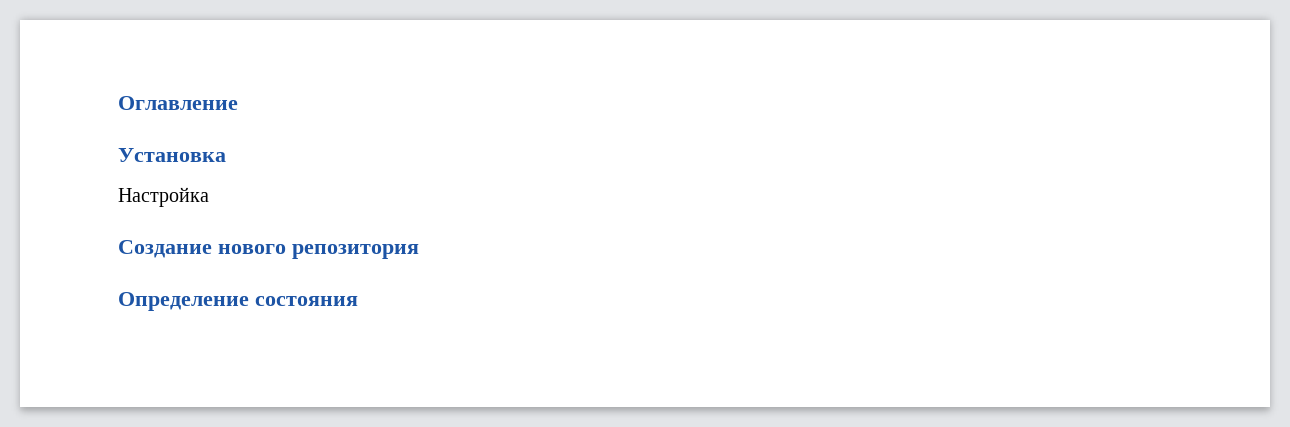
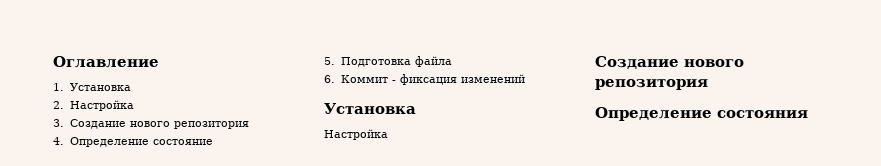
+ 1. Установка
+ 2. Настройка
+ 3. Создание нового репозитория
+ 4. Определение состояние
+ 5. Подготовка файла
+ 6. Коммит - фиксация изменений

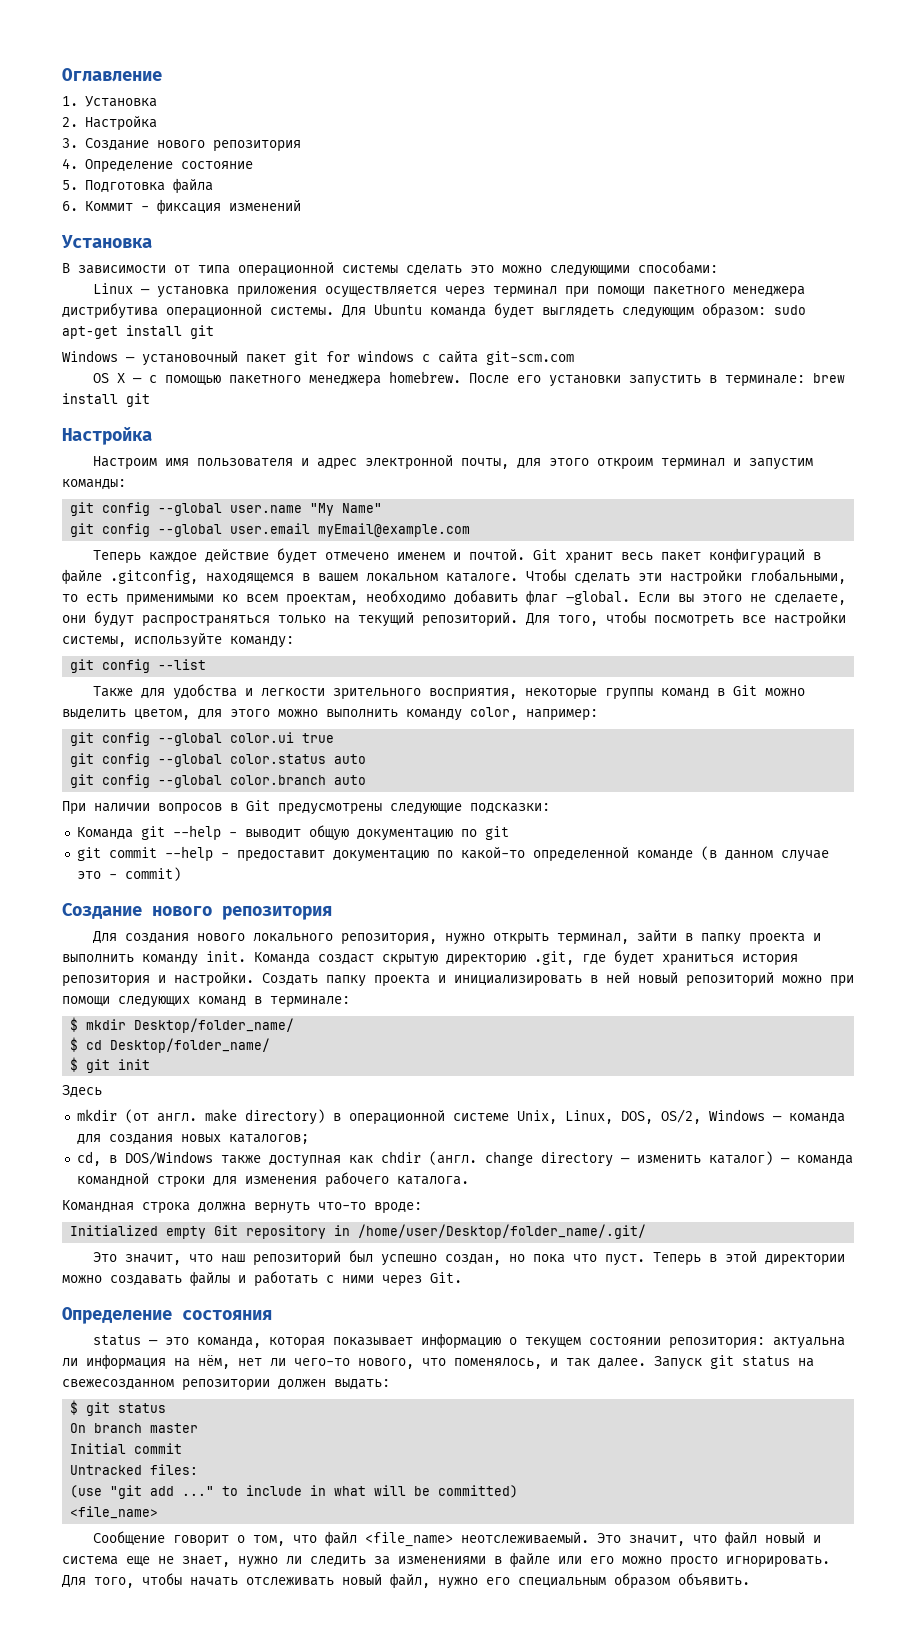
  6. Коммит - фиксация изменений
  Установка
+ В зависимости от типа операционной системы сделать это можно следующими способами:
+ Linux — установка приложения осуществляется через терминал при помощи пакетного менеджера дистрибутива операционной системы. Для Ubuntu команда будет выглядеть следующим образом: sudo apt-get install git
+ Windows — установочный пакет git for windows с сайта git-scm.com
+ OS X — с помощью пакетного менеджера homebrew. После его установки запустить в терминале: brew install git
  Настройка
+ Настроим имя пользователя и адрес электронной почты, для этого откроим терминал и запустим команды:
+ git config --global user.name "My Name"
+ git config --global user.email myEmail@example.com
+ Теперь каждое действие будет отмечено именем и почтой. Git хранит весь пакет конфигураций в файле .gitconfig, находящемся в вашем локальном каталоге. Чтобы сделать эти настройки глобальными, то есть применимыми ко всем проектам, необходимо добавить флаг –global. Если вы этого не сделаете, они будут распространяться только на текущий репозиторий. Для того, чтобы посмотреть все настройки системы, используйте команду:
+ git config --list
+ Также для удобства и легкости зрительного восприятия, некоторые группы команд в Git можно выделить цветом, для этого можно выполнить команду color, например:
+ git config --global color.ui true
+ git config --global color.status auto
+ git config --global color.branch auto
+ При наличии вопросов в Git предусмотрены следующие подсказки:
+ Команда git --help - выводит общую документацию по git
+ git commit --help - предоставит документацию по какой-то определенной команде (в данном случае это - commit)
  Создание нового репозитория
+ Для создания нового локального репозитория, нужно открыть терминал, зайти в папку проекта и выполнить команду init. Команда создаст скрытую директорию .git, где будет храниться история репозитория и настройки. Создать папку проекта и инициализировать в ней новый репозиторий можно при помощи следующих команд в терминале:
+ $ mkdir Desktop/folder_name/
+ $ cd Desktop/folder_name/
+ $ git init
+ Здесь
+ mkdir (от англ. make directory) в операционной системе Unix, Linux, DOS, OS/2, Windows — команда для создания новых каталогов;
+ cd, в DOS/Windows также доступная как chdir (англ. change directory — изменить каталог) — команда командной строки для изменения рабочего каталога.
+ Командная строка должна вернуть что-то вроде:
+ Initialized empty Git repository in /home/user/Desktop/folder_name/.git/
+ Это значит, что наш репозиторий был успешно создан, но пока что пуст. Теперь в этой директории можно создавать файлы и работать с ними через Git.
  Определение состояния
+ status — это команда, которая показывает информацию о текущем состоянии репозитория: актуальна ли информация на нём, нет ли чего-то нового, что поменялось, и так далее. Запуск git status на свежесозданном репозитории должен выдать:
+ $ git status
+ On branch master
+ Initial commit
+ Untracked files:
+ (use "git add ..." to include in what will be committed)
+ <file_name>
+ Сообщение говорит о том, что файл <file_name> неотслеживаемый. Это значит, что файл новый и система еще не знает, нужно ли следить за изменениями в файле или его можно просто игнорировать. Для того, чтобы начать отслеживать новый файл, нужно его специальным образом объявить.

